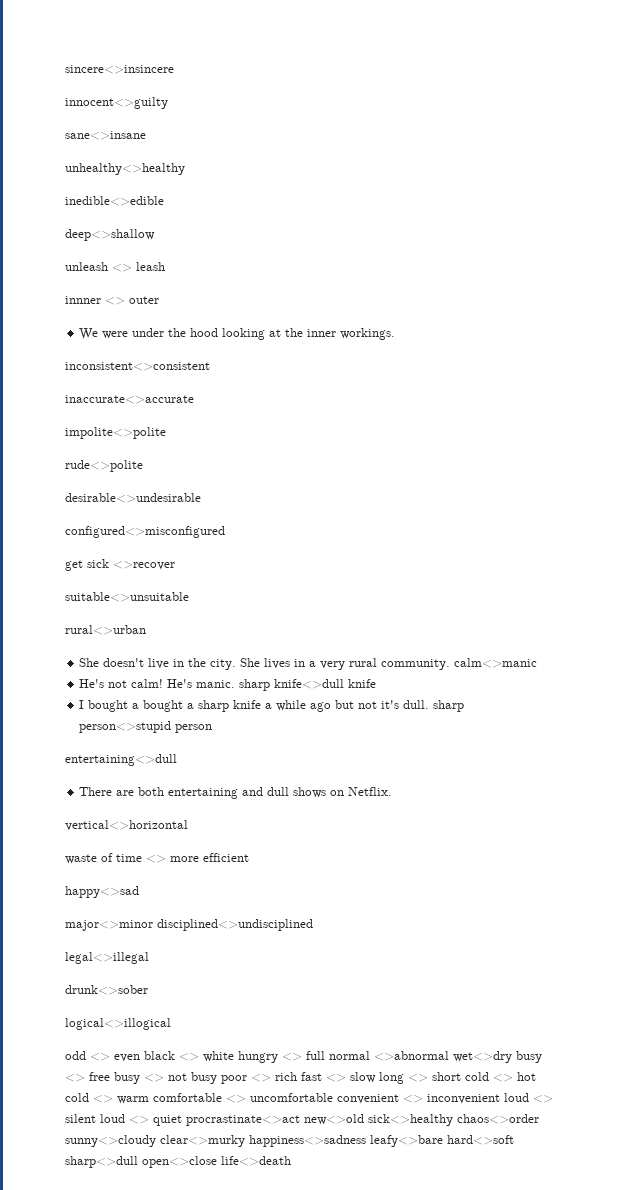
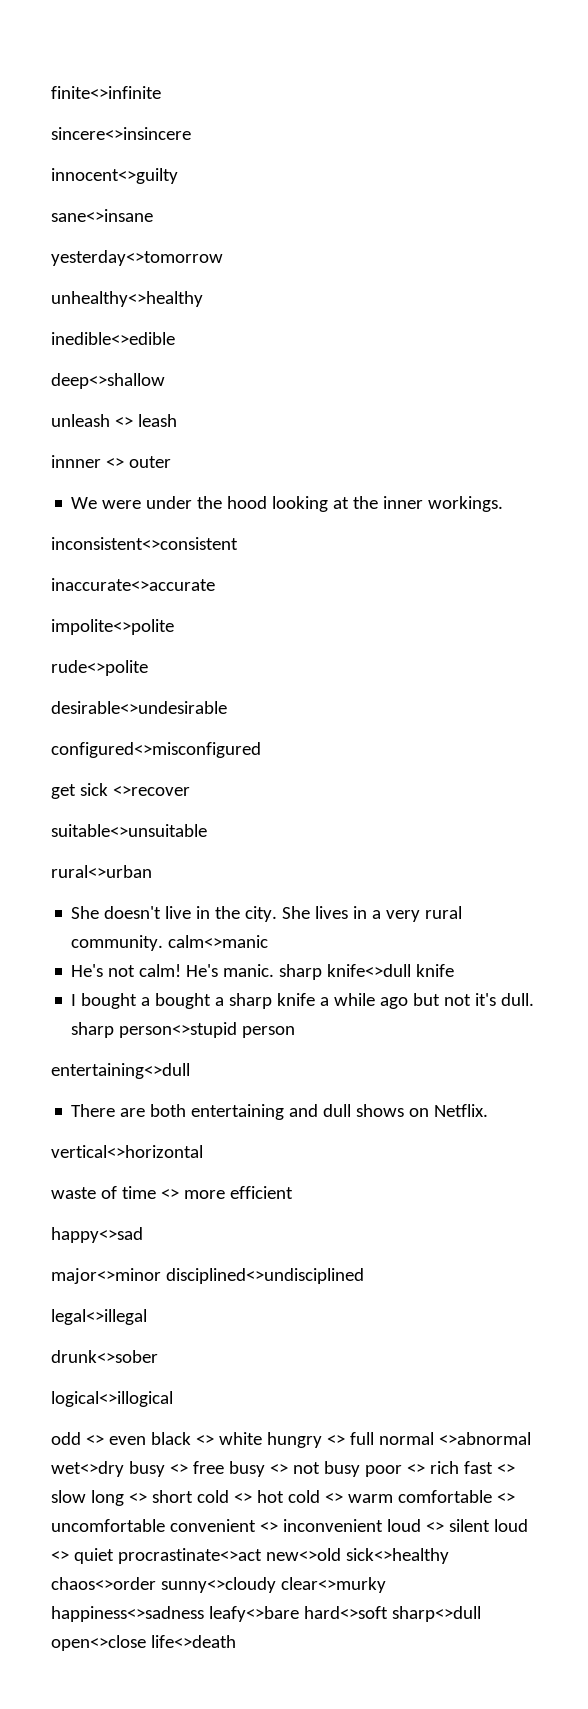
+ finite<>infinite
+ yesterday<>tomorrow

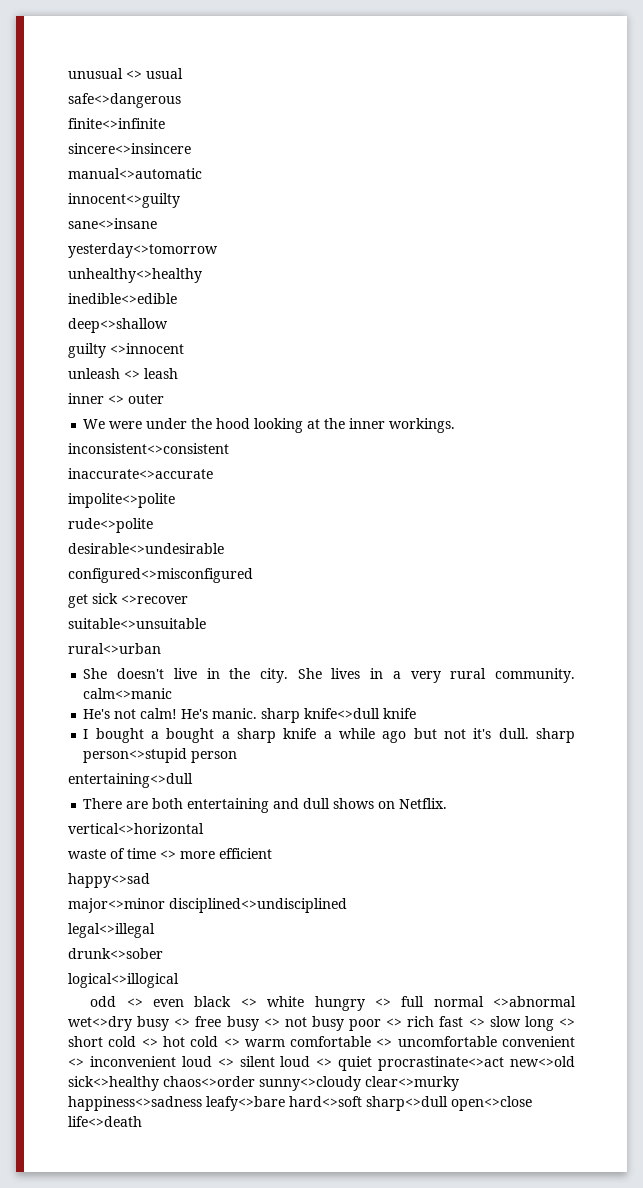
+ unusual <> usual
+ safe<>dangerous
+ manual<>automatic
+ guilty <>innocent
- innner <> outer
+ inner <> outer

